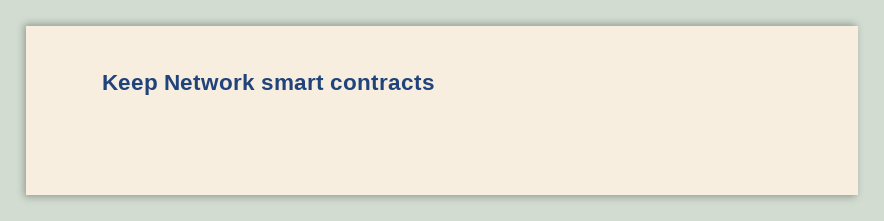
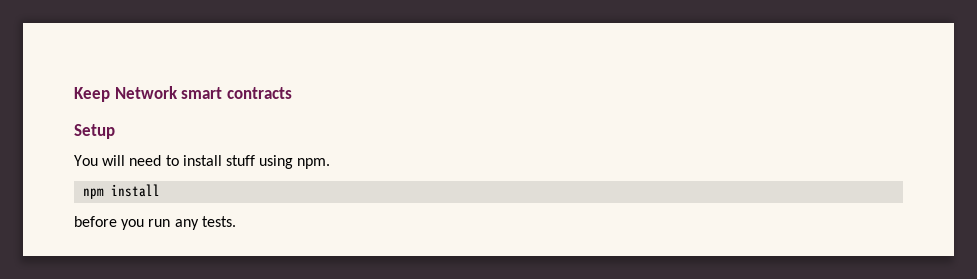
+ Setup
+ You will need to install stuff using npm.
+ npm install
+ before you run any tests.

